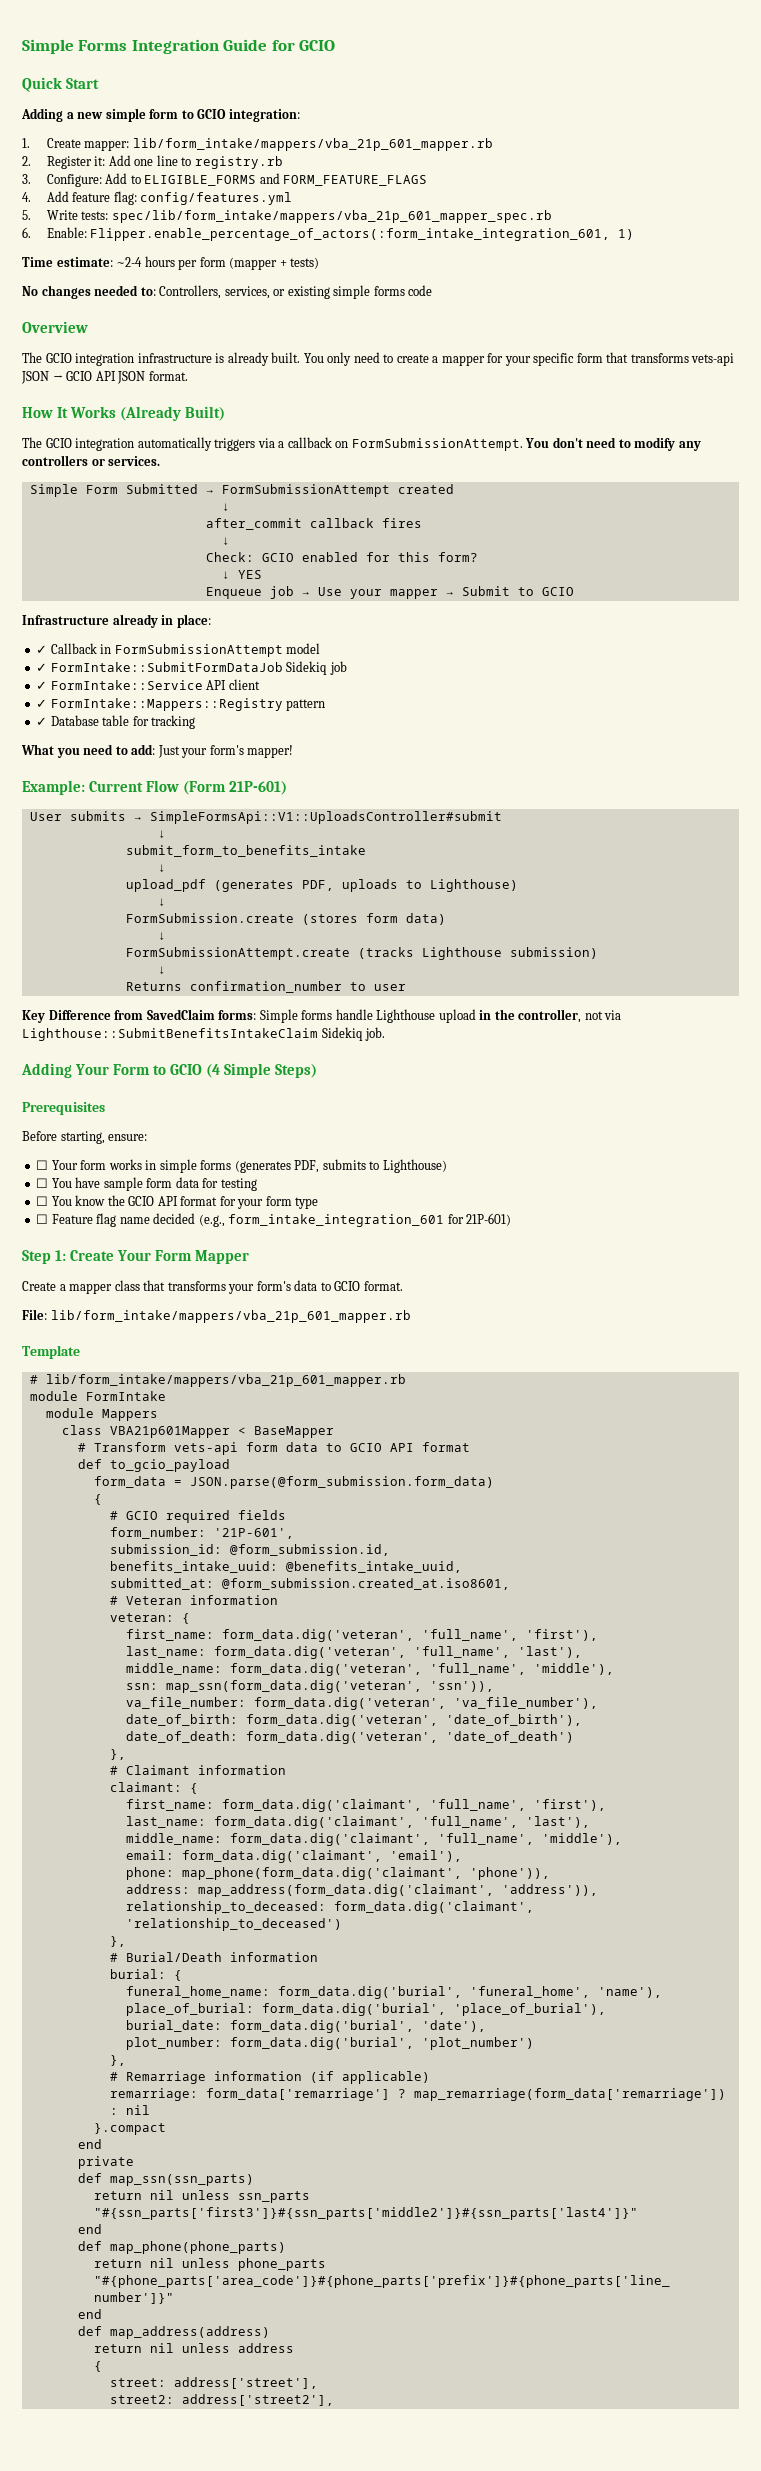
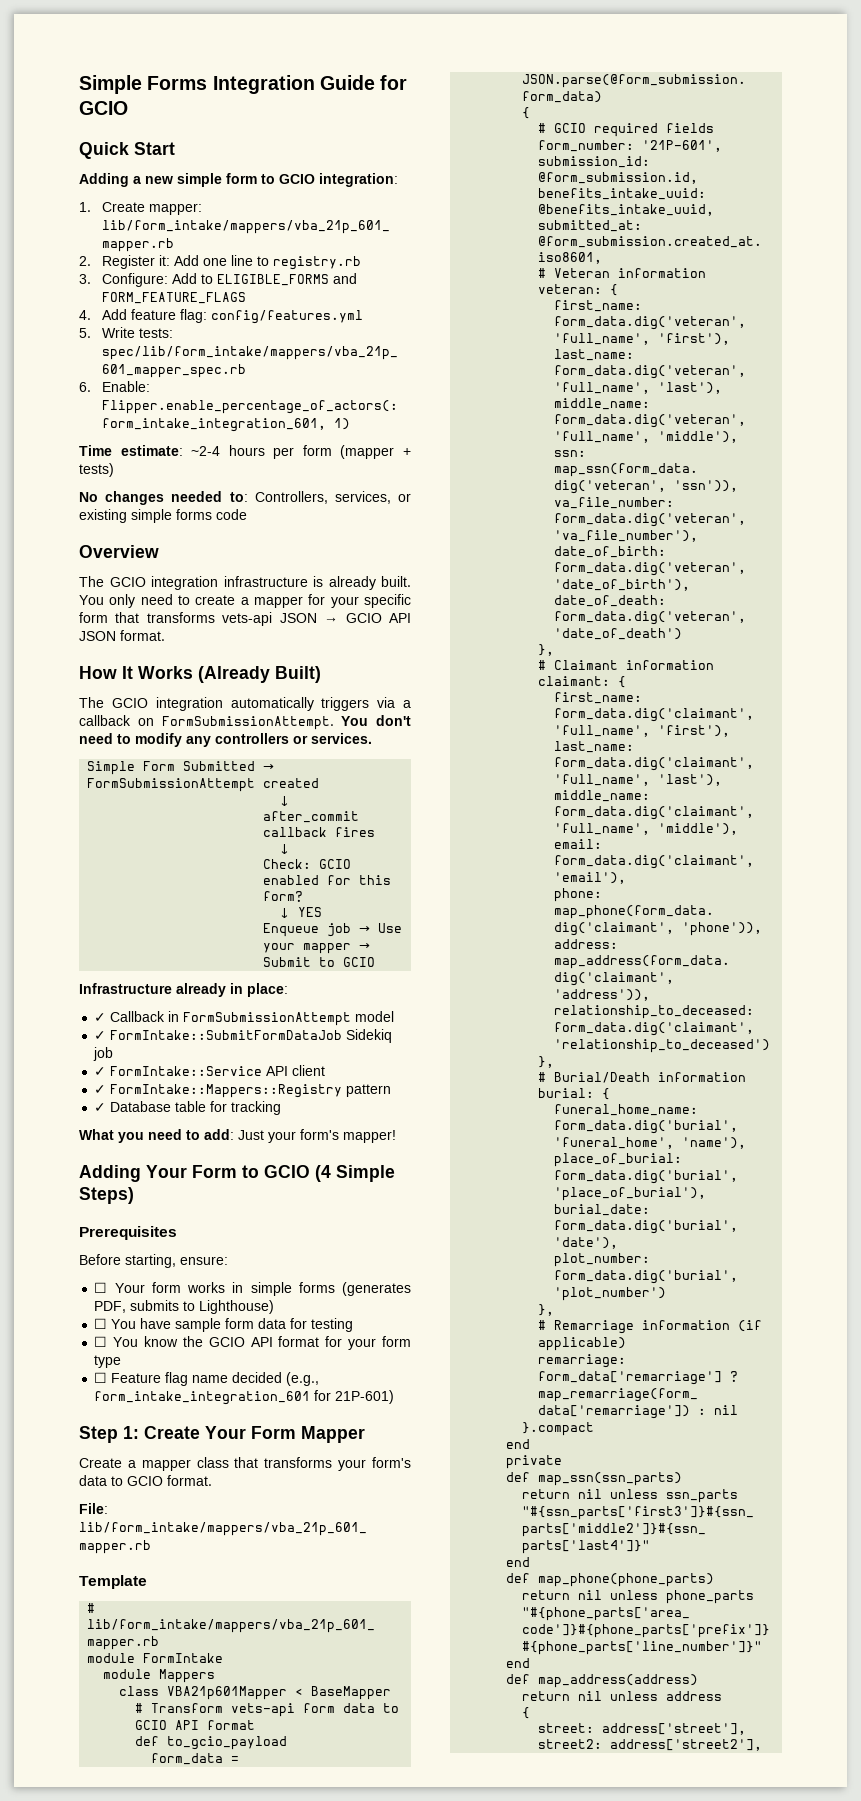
- Example: Current Flow (Form 21P-601)
- User submits → SimpleFormsApi::V1::UploadsController#submit
- ↓
- submit_form_to_benefits_intake
- ↓
- upload_pdf (generates PDF, uploads to Lighthouse)
- ↓
- FormSubmission.create (stores form data)
- ↓
- FormSubmissionAttempt.create (tracks Lighthouse submission)
- ↓
- Returns confirmation_number to user
- Key Difference from SavedClaim forms: Simple forms handle Lighthouse upload in the controller, not via Lighthouse::SubmitBenefitsIntakeClaim Sidekiq job.

